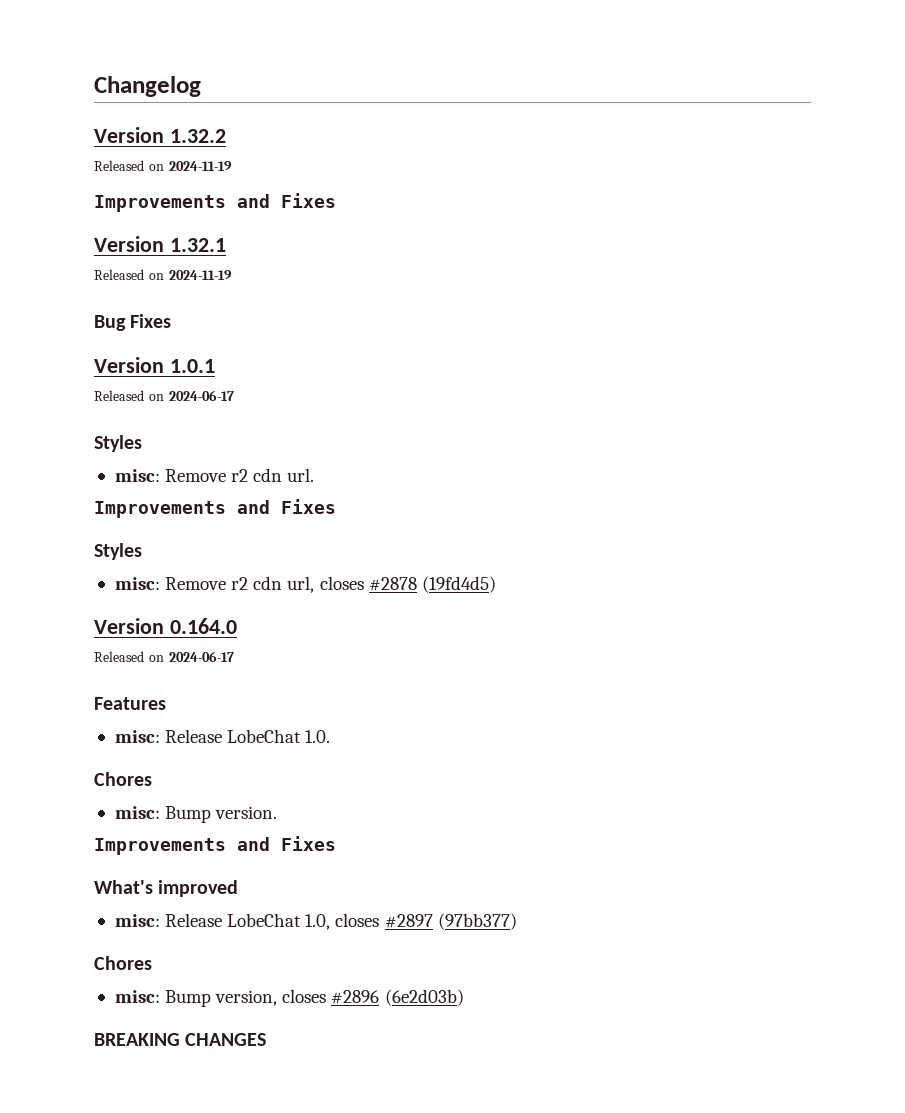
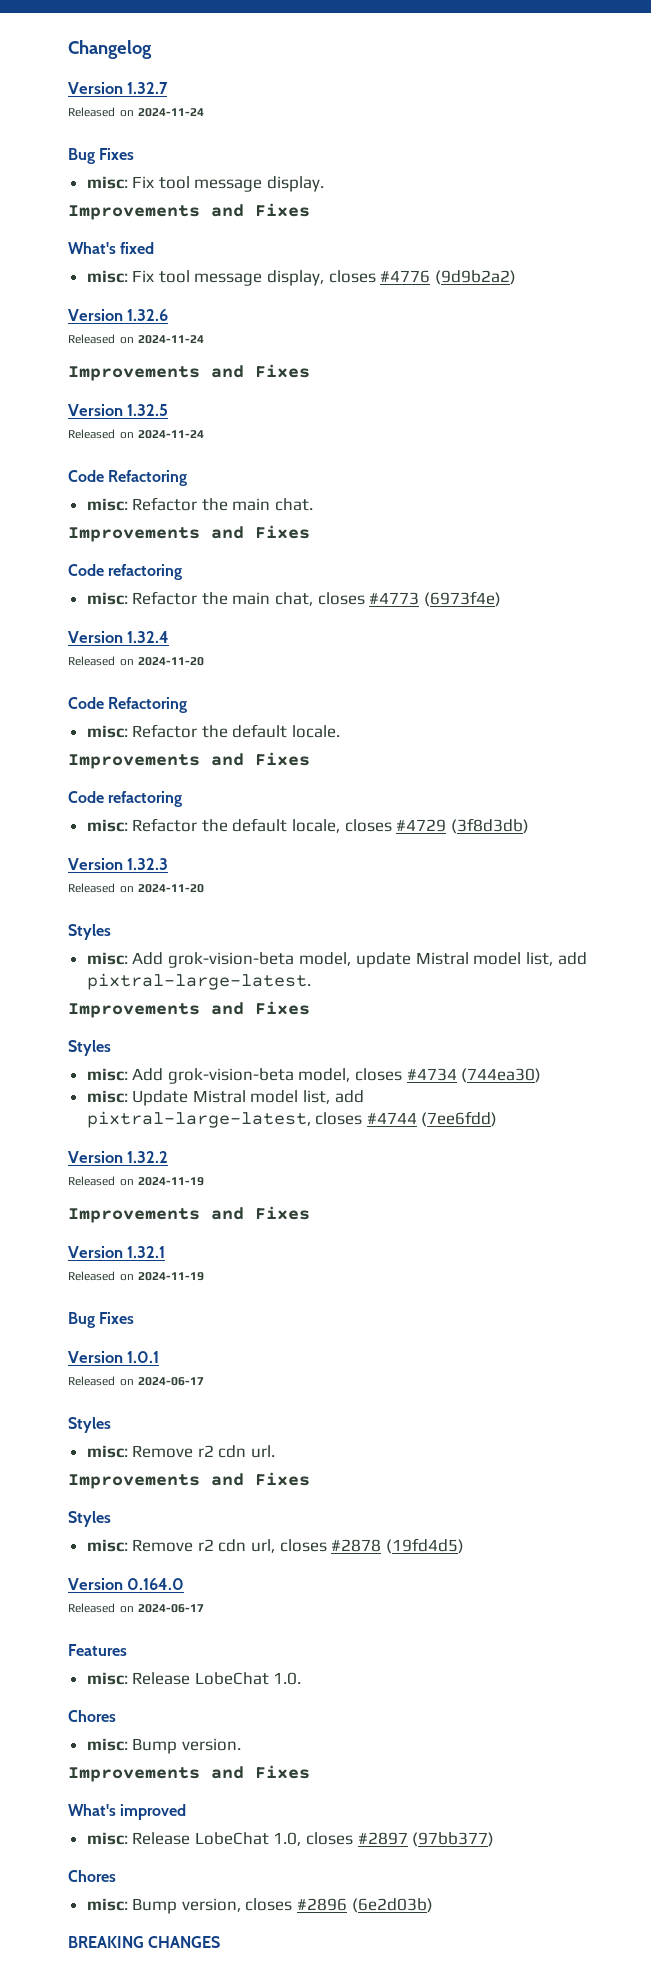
+ Version 1.32.7
+ Released on 2024-11-24
+ Bug Fixes
+ misc: Fix tool message display.
+ Improvements and Fixes
+ What's fixed
+ misc: Fix tool message display, closes #4776 (9d9b2a2)
+ Version 1.32.6
+ Released on 2024-11-24
+ Improvements and Fixes
+ Version 1.32.5
+ Released on 2024-11-24
+ Code Refactoring
+ misc: Refactor the main chat.
+ Improvements and Fixes
+ Code refactoring
+ misc: Refactor the main chat, closes #4773 (6973f4e)
+ Version 1.32.4
+ Released on 2024-11-20
+ Code Refactoring
+ misc: Refactor the default locale.
+ Improvements and Fixes
+ Code refactoring
+ misc: Refactor the default locale, closes #4729 (3f8d3db)
+ Version 1.32.3
+ Released on 2024-11-20
+ Styles
+ misc: Add grok-vision-beta model, update Mistral model list, add pixtral-large-latest.
+ Improvements and Fixes
+ Styles
+ misc: Add grok-vision-beta model, closes #4734 (744ea30)
+ misc: Update Mistral model list, add pixtral-large-latest, closes #4744 (7ee6fdd)

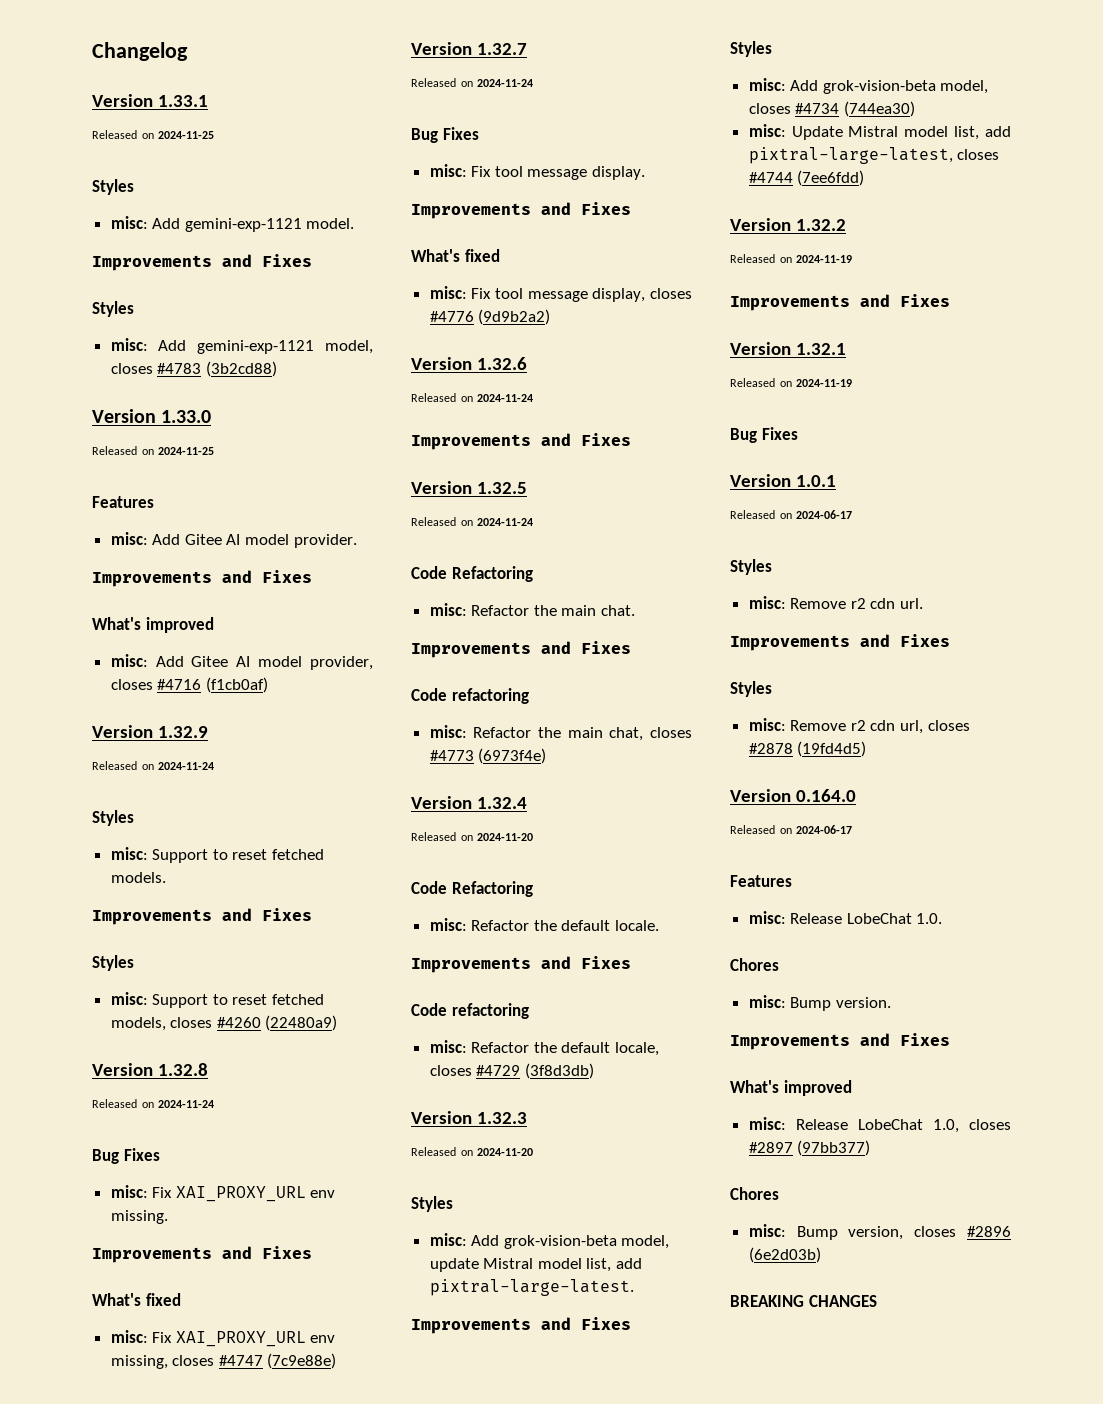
+ Version 1.33.1
+ Released on 2024-11-25
+ Styles
+ misc: Add gemini-exp-1121 model.
+ Improvements and Fixes
+ Styles
+ misc: Add gemini-exp-1121 model, closes #4783 (3b2cd88)
+ Version 1.33.0
+ Released on 2024-11-25
+ Features
+ misc: Add Gitee AI model provider.
+ Improvements and Fixes
+ What's improved
+ misc: Add Gitee AI model provider, closes #4716 (f1cb0af)
+ Version 1.32.9
+ Released on 2024-11-24
+ Styles
+ misc: Support to reset fetched models.
+ Improvements and Fixes
+ Styles
+ misc: Support to reset fetched models, closes #4260 (22480a9)
+ Version 1.32.8
+ Released on 2024-11-24
+ Bug Fixes
+ misc: Fix XAI_PROXY_URL env missing.
+ Improvements and Fixes
+ What's fixed
+ misc: Fix XAI_PROXY_URL env missing, closes #4747 (7c9e88e)

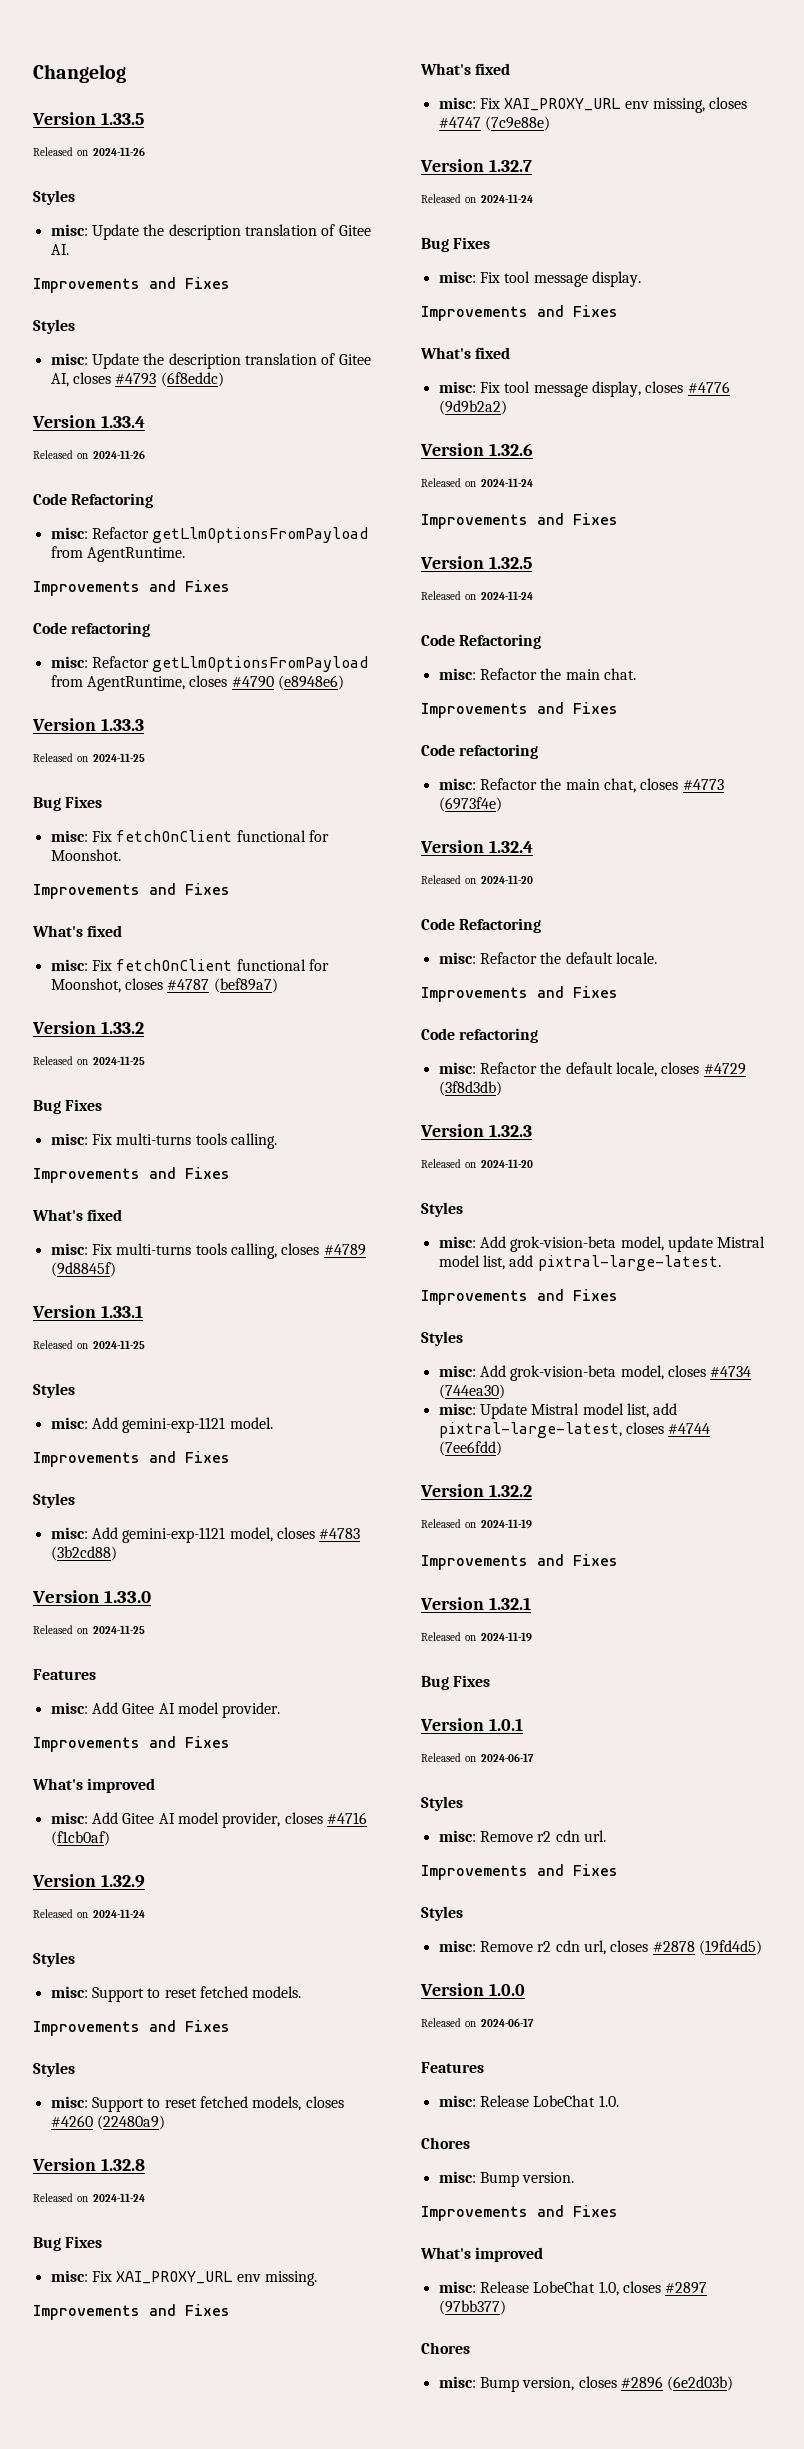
+ Version 1.33.5
+ Released on 2024-11-26
+ Styles
+ misc: Update the description translation of Gitee AI.
+ Improvements and Fixes
+ Styles
+ misc: Update the description translation of Gitee AI, closes #4793 (6f8eddc)
+ Version 1.33.4
+ Released on 2024-11-26
+ Code Refactoring
+ misc: Refactor getLlmOptionsFromPayload from AgentRuntime.
+ Improvements and Fixes
+ Code refactoring
+ misc: Refactor getLlmOptionsFromPayload from AgentRuntime, closes #4790 (e8948e6)
+ Version 1.33.3
+ Released on 2024-11-25
+ Bug Fixes
+ misc: Fix fetchOnClient functional for Moonshot.
+ Improvements and Fixes
+ What's fixed
+ misc: Fix fetchOnClient functional for Moonshot, closes #4787 (bef89a7)
+ Version 1.33.2
+ Released on 2024-11-25
+ Bug Fixes
+ misc: Fix multi-turns tools calling.
+ Improvements and Fixes
+ What's fixed
+ misc: Fix multi-turns tools calling, closes #4789 (9d8845f)
- Version 0.164.0
+ Version 1.0.0
- BREAKING CHANGES

